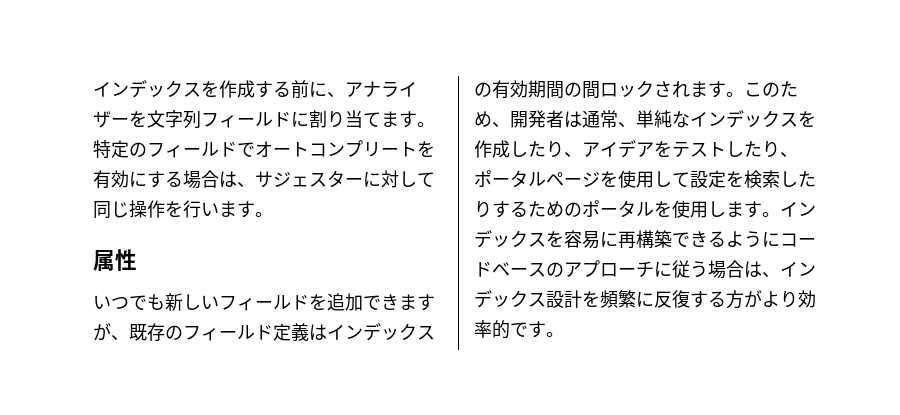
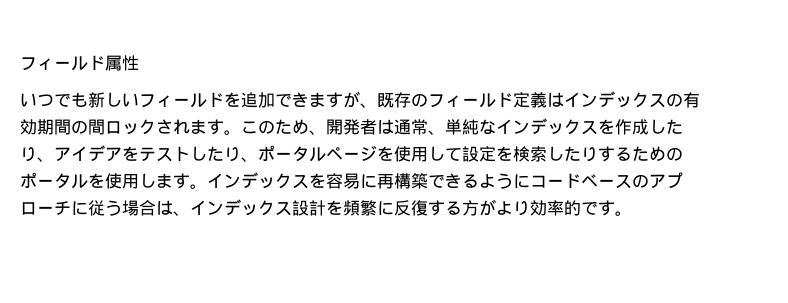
- インデックスを作成する前に、アナライザーを文字列フィールドに割り当てます。特定のフィールドでオートコンプリートを有効にする場合は、サジェスターに対して同じ操作を行います。
- 属性
+ フィールド属性

